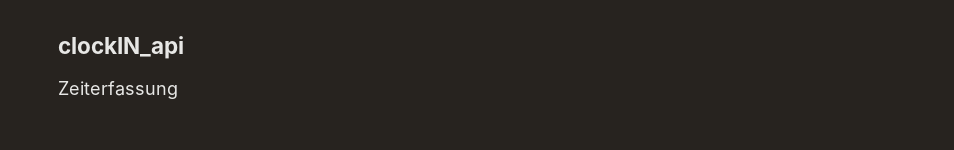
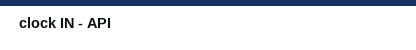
- clockIN_api
- Zeiterfassung
+ clock IN - API

